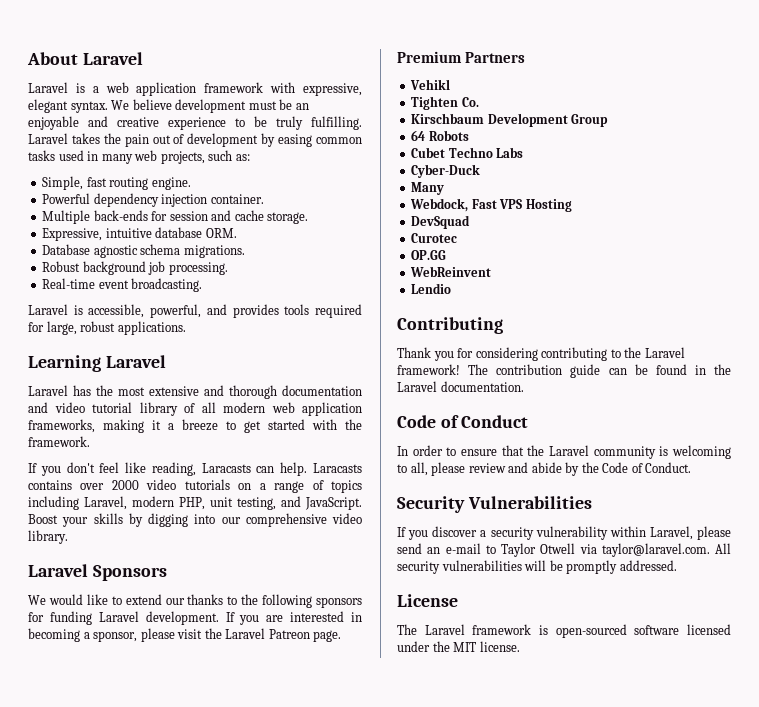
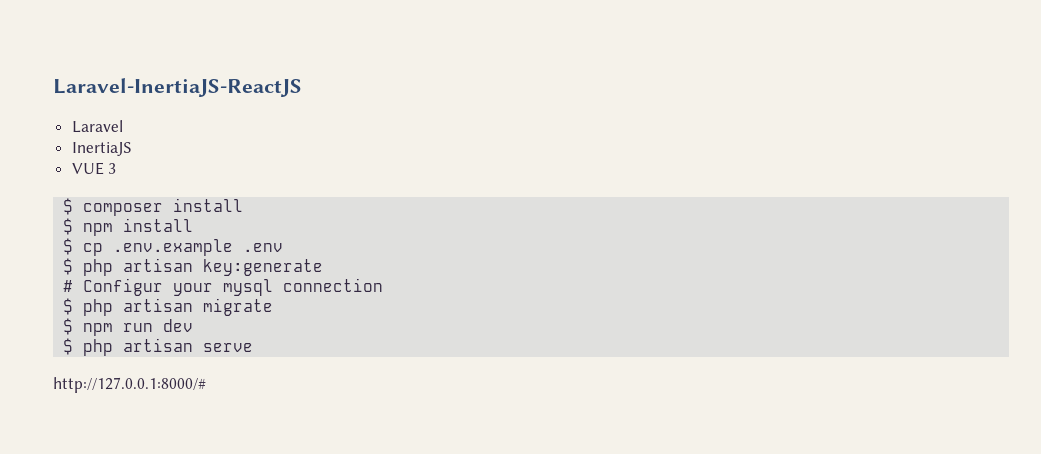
- About Laravel
- Laravel is a web application framework with expressive, elegant syntax. We believe development must be an enjoyable and creative experience to be truly fulfilling. Laravel takes the pain out of development by easing common tasks used in many web projects, such as:
- Simple, fast routing engine.
- Powerful dependency injection container.
- Multiple back-ends for session and cache storage.
- Expressive, intuitive database ORM.
- Database agnostic schema migrations.
- Robust background job processing.
- Real-time event broadcasting.
- Laravel is accessible, powerful, and provides tools required for large, robust applications.
- Learning Laravel
- Laravel has the most extensive and thorough documentation and video tutorial library of all modern web application frameworks, making it a breeze to get started with the framework.
- If you don't feel like reading, Laracasts can help. Laracasts contains over 2000 video tutorials on a range of topics including Laravel, modern PHP, unit testing, and JavaScript. Boost your skills by digging into our comprehensive video library.
- Laravel Sponsors
- We would like to extend our thanks to the following sponsors for funding Laravel development. If you are interested in becoming a sponsor, please visit the Laravel Patreon page.
- Premium Partners
- Vehikl
- Tighten Co.
- Kirschbaum Development Group
- 64 Robots
- Cubet Techno Labs
- Cyber-Duck
- Many
- Webdock, Fast VPS Hosting
- DevSquad
- Curotec
- OP.GG
- WebReinvent
- Lendio
- Contributing
- Thank you for considering contributing to the Laravel framework! The contribution guide can be found in the Laravel documentation.
- Code of Conduct
- In order to ensure that the Laravel community is welcoming to all, please review and abide by the Code of Conduct.
- Security Vulnerabilities
- If you discover a security vulnerability within Laravel, please send an e-mail to Taylor Otwell via taylor@laravel.com. All security vulnerabilities will be promptly addressed.
- License
- The Laravel framework is open-sourced software licensed under the MIT license.
+ Laravel-InertiaJS-ReactJS
+ Laravel
+ InertiaJS
+ VUE 3
+ $ composer install
+ $ npm install
+ $ cp .env.example .env
+ $ php artisan key:generate
+ # Configur your mysql connection
+ $ php artisan migrate
+ $ npm run dev
+ $ php artisan serve
+ http://127.0.0.1:8000/#

